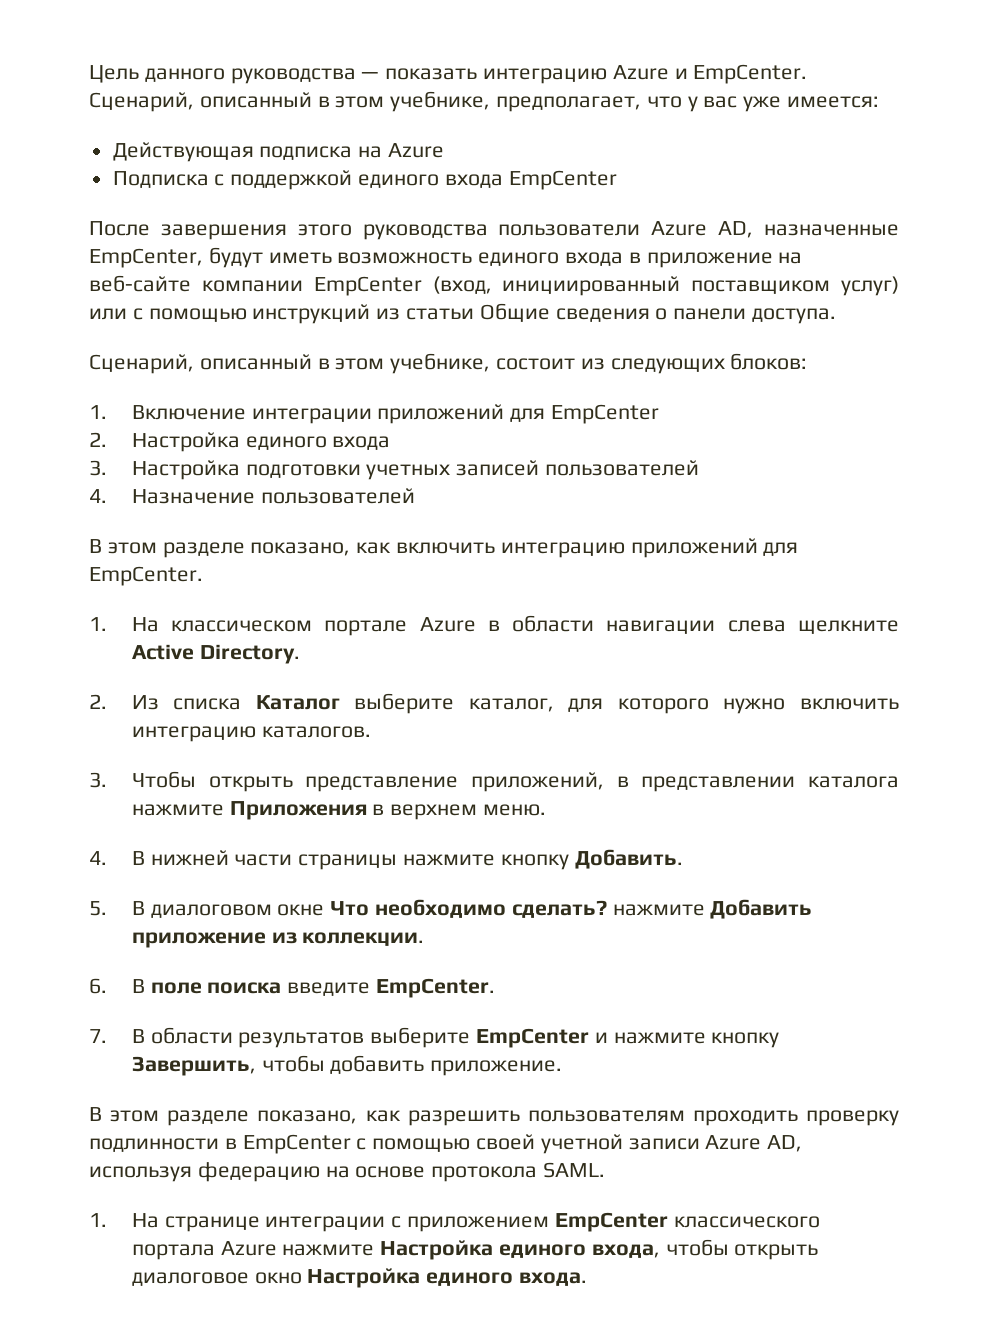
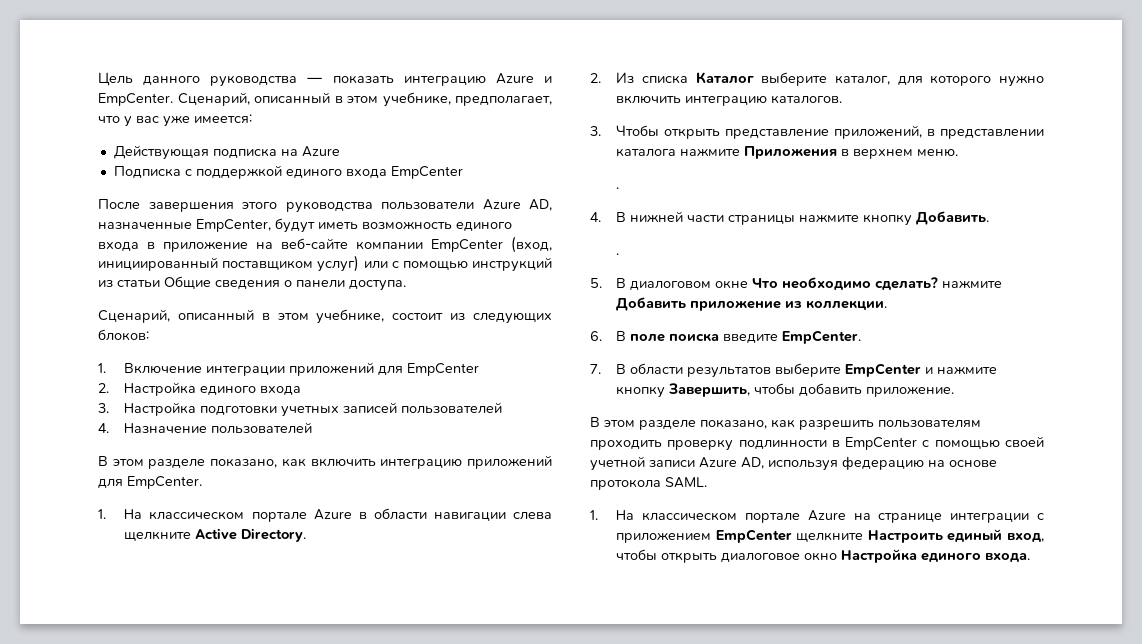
  3. Чтобы открыть представление приложений, в представлении каталога нажмите Приложения в верхнем меню.
+ .
  4. В нижней части страницы нажмите кнопку Добавить.
+ .
- 1. На странице интеграции с приложением EmpCenter классического портала Azure нажмите Настройка единого входа, чтобы открыть диалоговое окно Настройка единого входа.
+ 1. На классическом портале Azure на странице интеграции с приложением EmpCenter щелкните Настроить единый вход, чтобы открыть диалоговое окно Настройка единого входа.

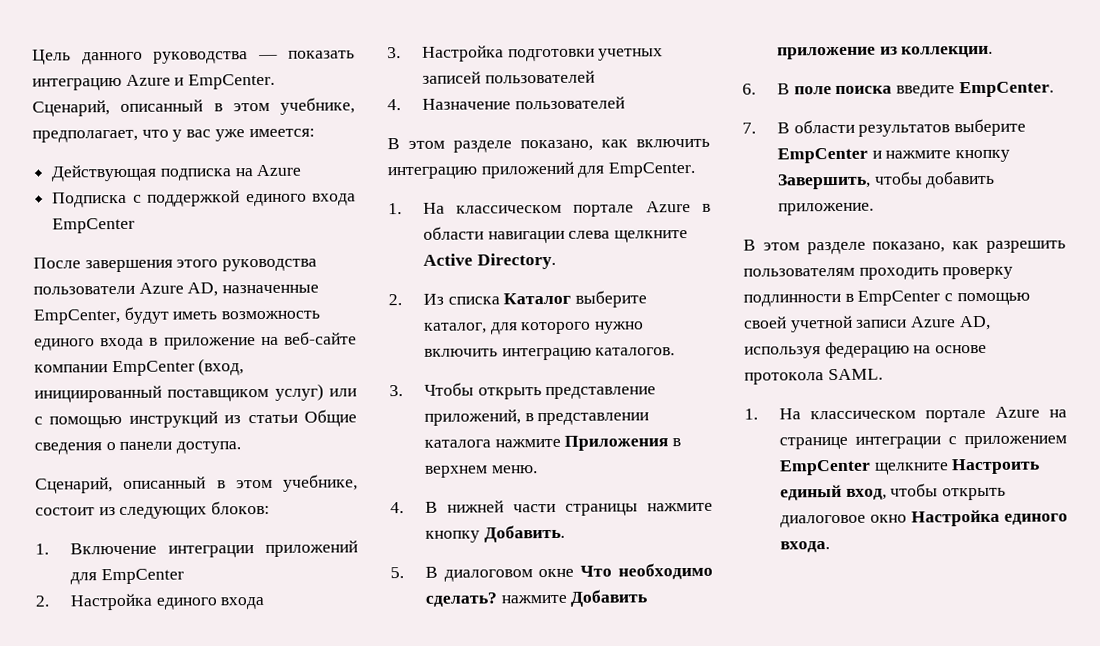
  3. Чтобы открыть представление приложений, в представлении каталога нажмите Приложения в верхнем меню.
- .
  4. В нижней части страницы нажмите кнопку Добавить.
- .

